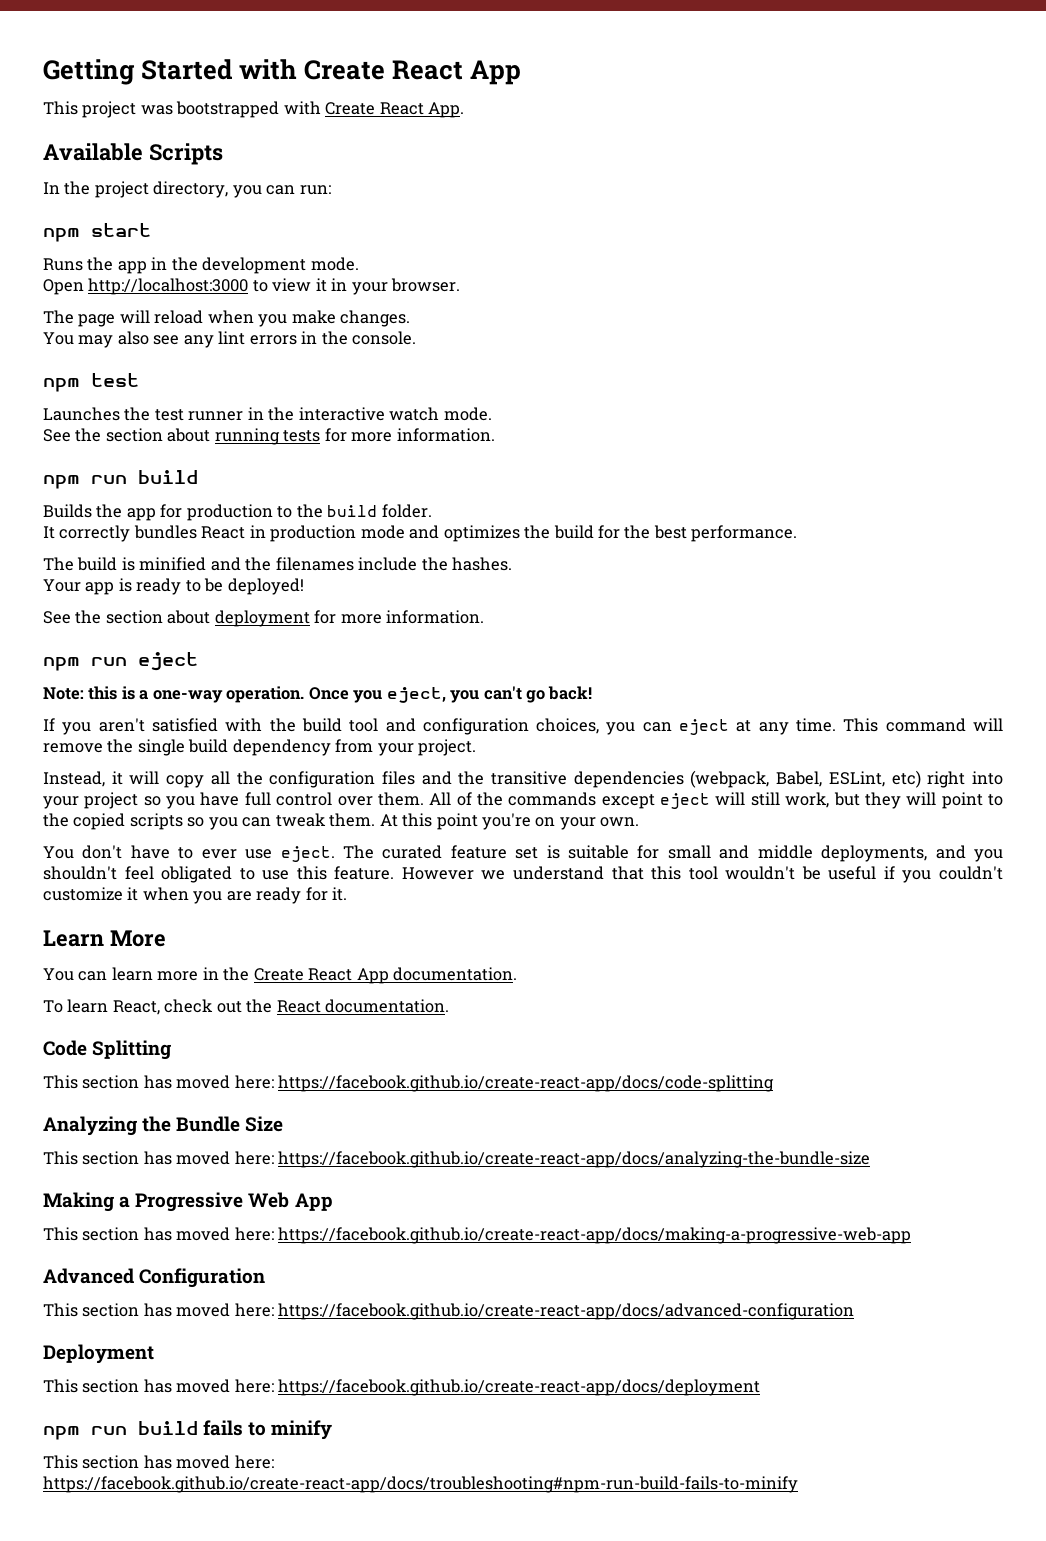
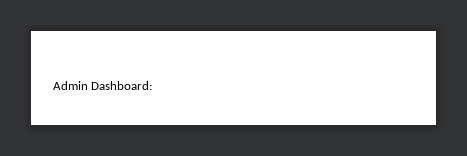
- Getting Started with Create React App
- This project was bootstrapped with Create React App.
- Available Scripts
- In the project directory, you can run:
- npm start
- Runs the app in the development mode.
- Open http://localhost:3000 to view it in your browser.
- The page will reload when you make changes.
- You may also see any lint errors in the console.
- npm test
- Launches the test runner in the interactive watch mode.
- See the section about running tests for more information.
- npm run build
- Builds the app for production to the build folder.
- It correctly bundles React in production mode and optimizes the build for the best performance.
- The build is minified and the filenames include the hashes.
- Your app is ready to be deployed!
- See the section about deployment for more information.
- npm run eject
- Note: this is a one-way operation. Once you eject, you can't go back!
- If you aren't satisfied with the build tool and configuration choices, you can eject at any time. This command will remove the single build dependency from your project.
- Instead, it will copy all the configuration files and the transitive dependencies (webpack, Babel, ESLint, etc) right into your project so you have full control over them. All of the commands except eject will still work, but they will point to the copied scripts so you can tweak them. At this point you're on your own.
- You don't have to ever use eject. The curated feature set is suitable for small and middle deployments, and you shouldn't feel obligated to use this feature. However we understand that this tool wouldn't be useful if you couldn't customize it when you are ready for it.
- Learn More
- You can learn more in the Create React App documentation.
- To learn React, check out the React documentation.
- Code Splitting
- This section has moved here: https://facebook.github.io/create-react-app/docs/code-splitting
- Analyzing the Bundle Size
- This section has moved here: https://facebook.github.io/create-react-app/docs/analyzing-the-bundle-size
- Making a Progressive Web App
- This section has moved here: https://facebook.github.io/create-react-app/docs/making-a-progressive-web-app
- Advanced Configuration
- This section has moved here: https://facebook.github.io/create-react-app/docs/advanced-configuration
- Deployment
- This section has moved here: https://facebook.github.io/create-react-app/docs/deployment
- npm run build fails to minify
- This section has moved here: https://facebook.github.io/create-react-app/docs/troubleshooting#npm-run-build-fails-to-minify
+ Admin Dashboard:

